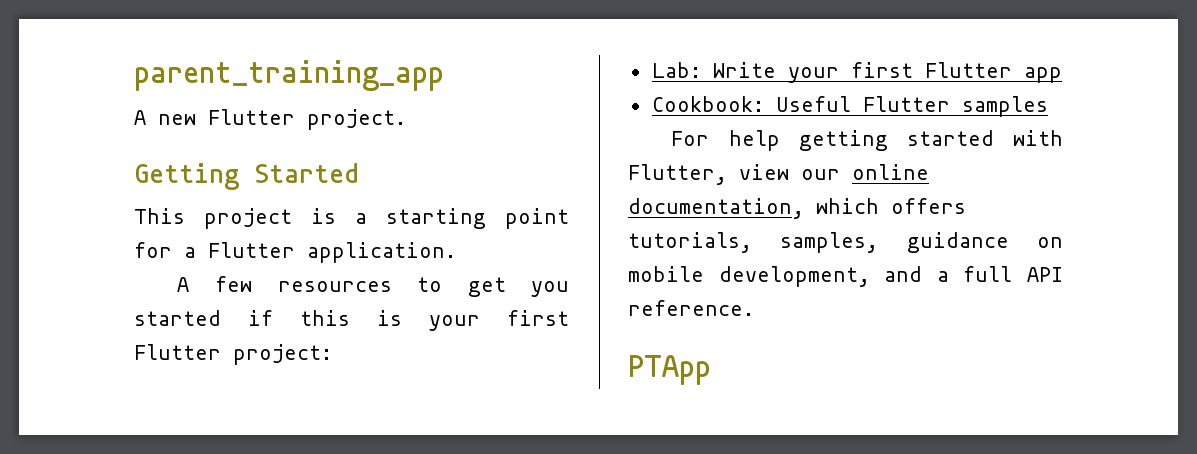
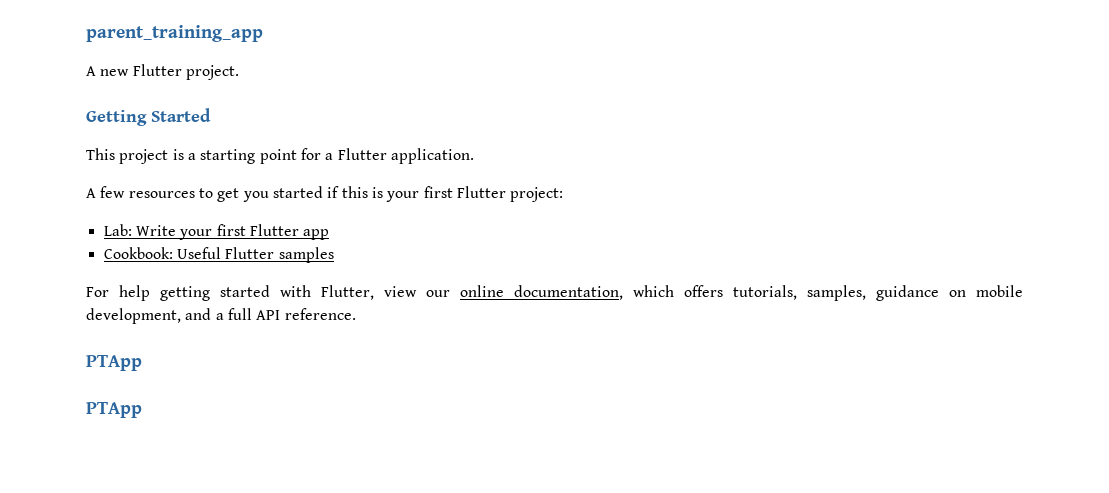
  For help getting started with Flutter, view our online documentation, which offers tutorials, samples, guidance on mobile development, and a full API reference.
+ PTApp

